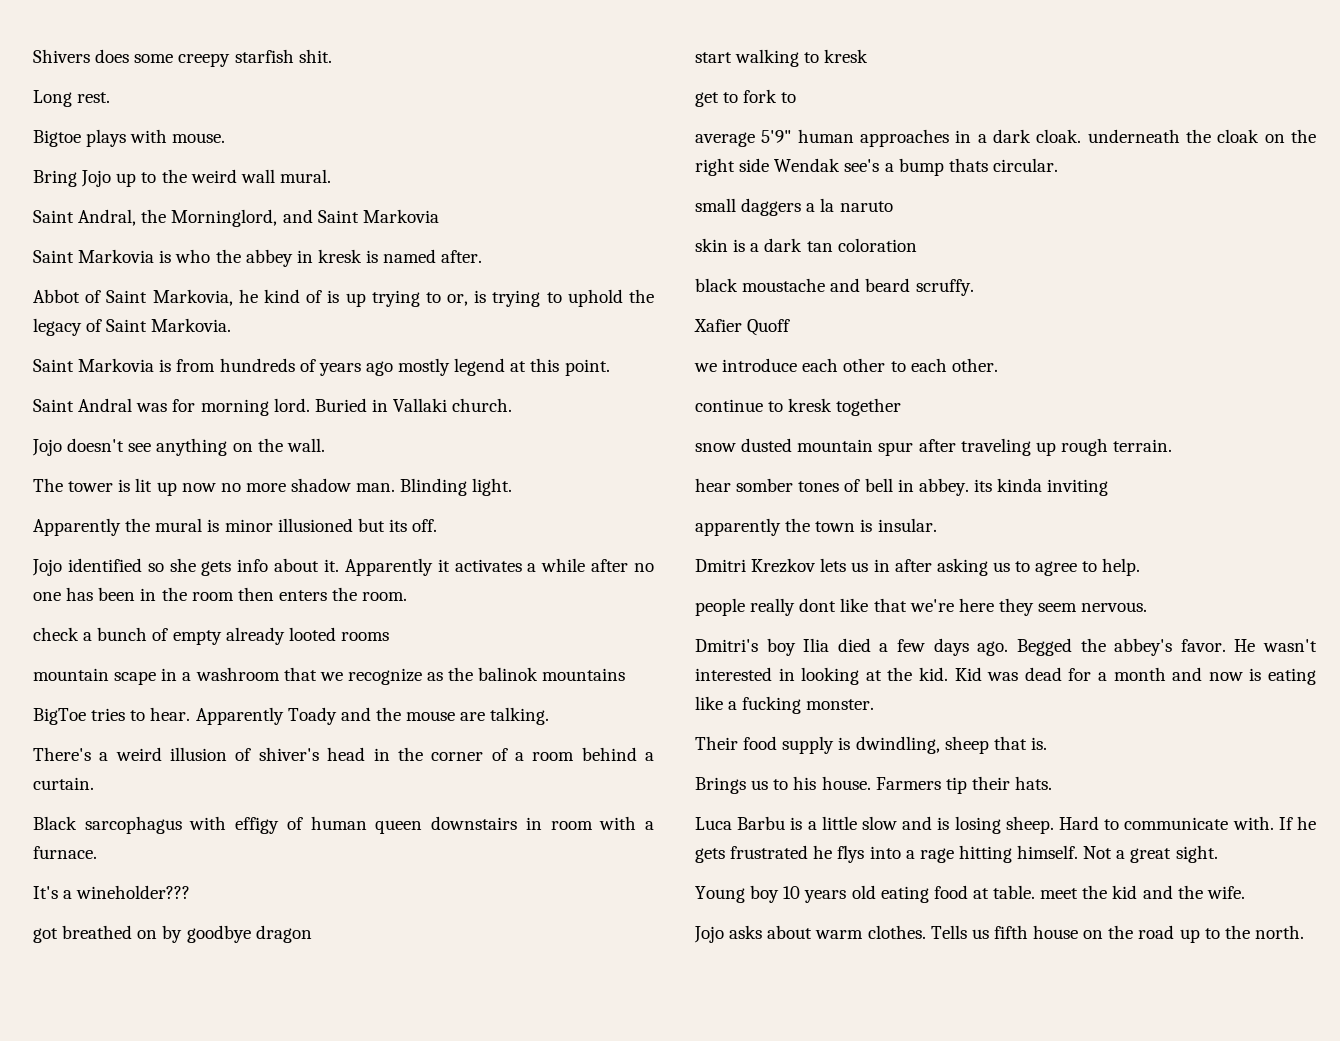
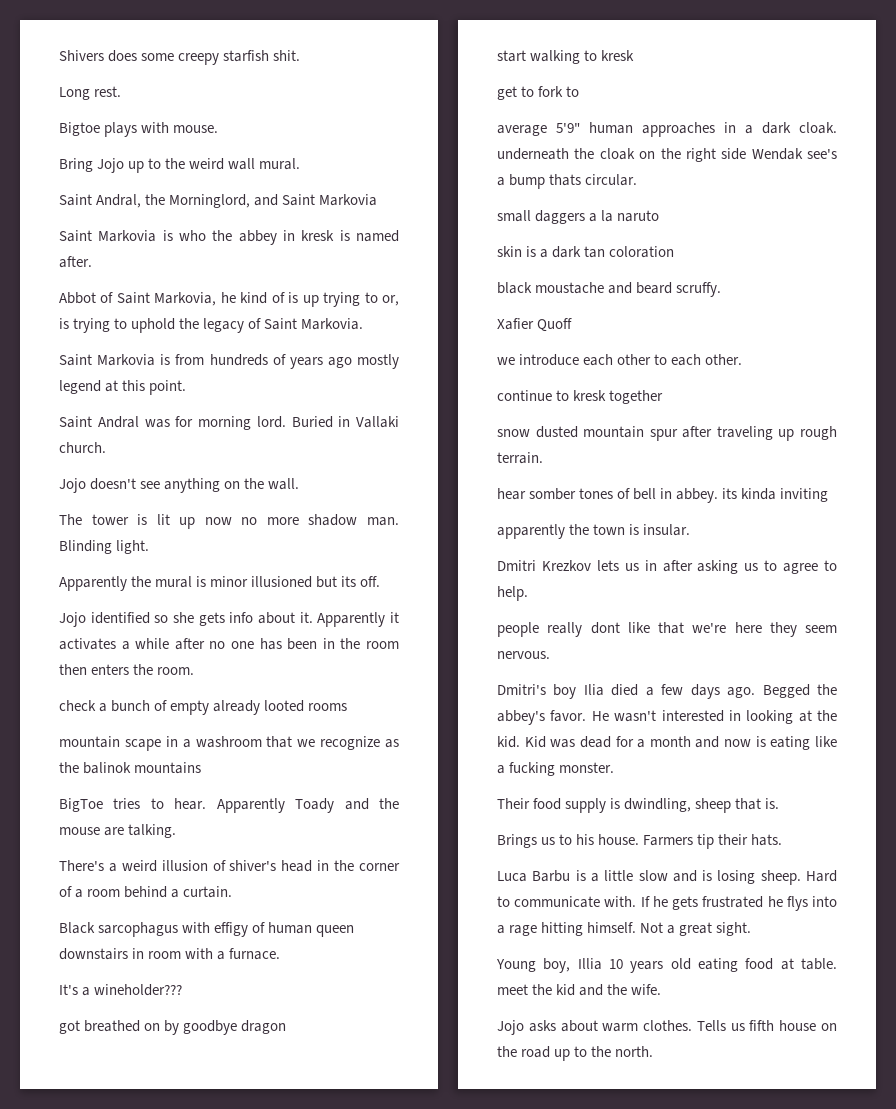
- Young boy 10 years old eating food at table. meet the kid and the wife.
+ Young boy, Illia 10 years old eating food at table. meet the kid and the wife.

